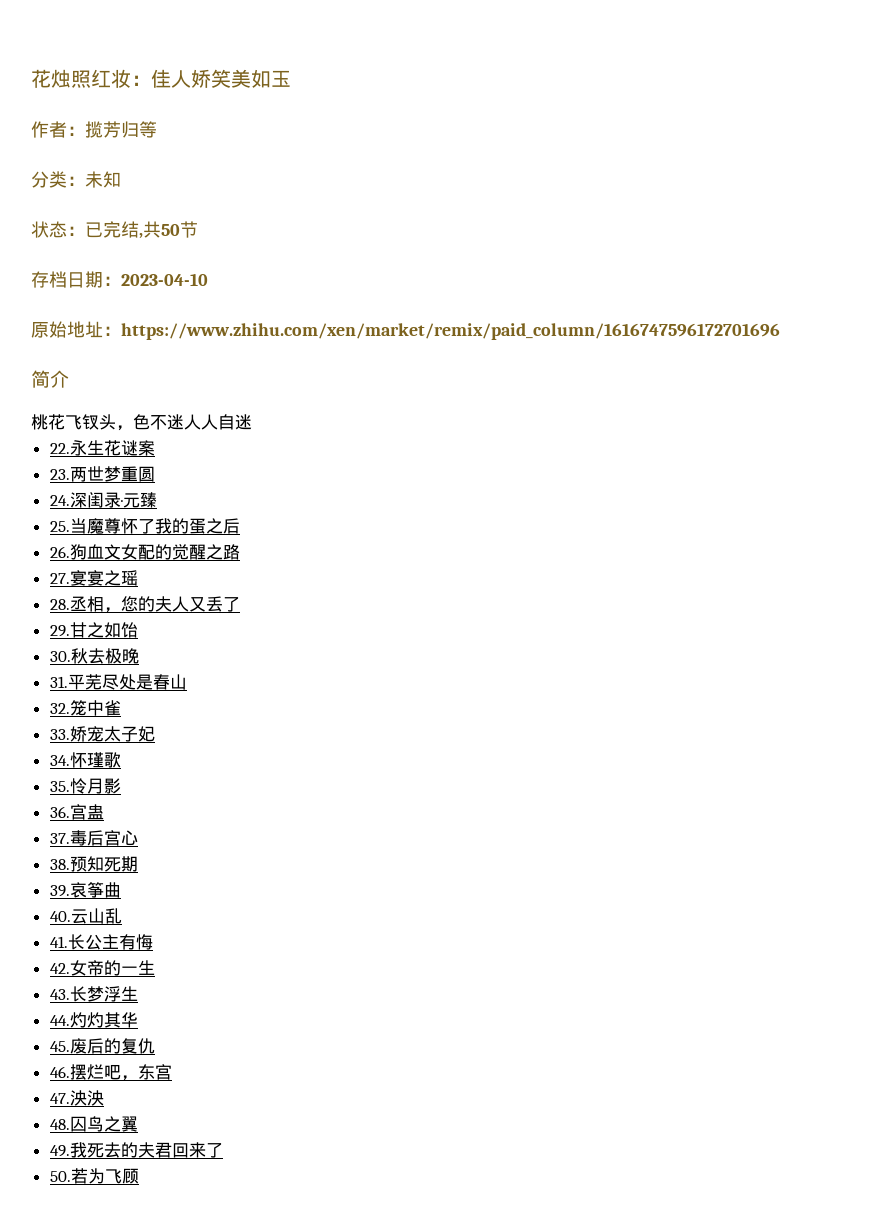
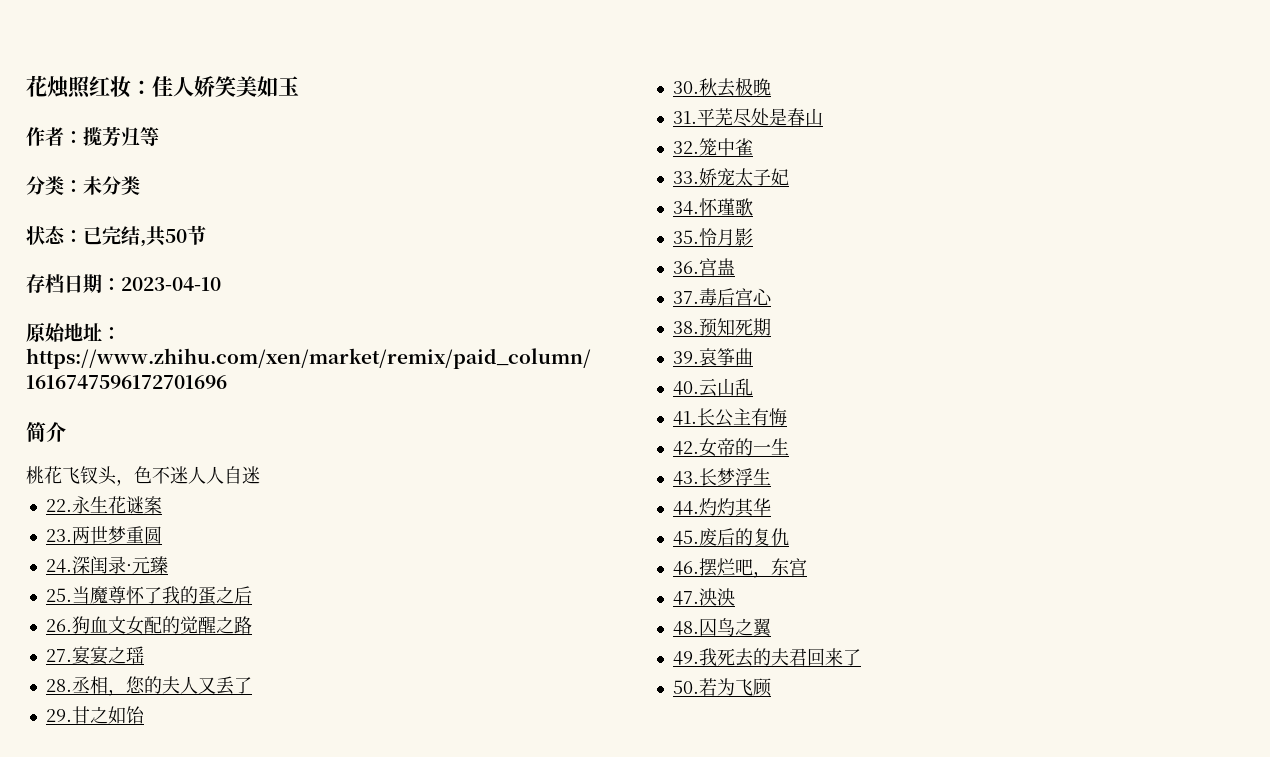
- 分类：未知
+ 分类：未分类

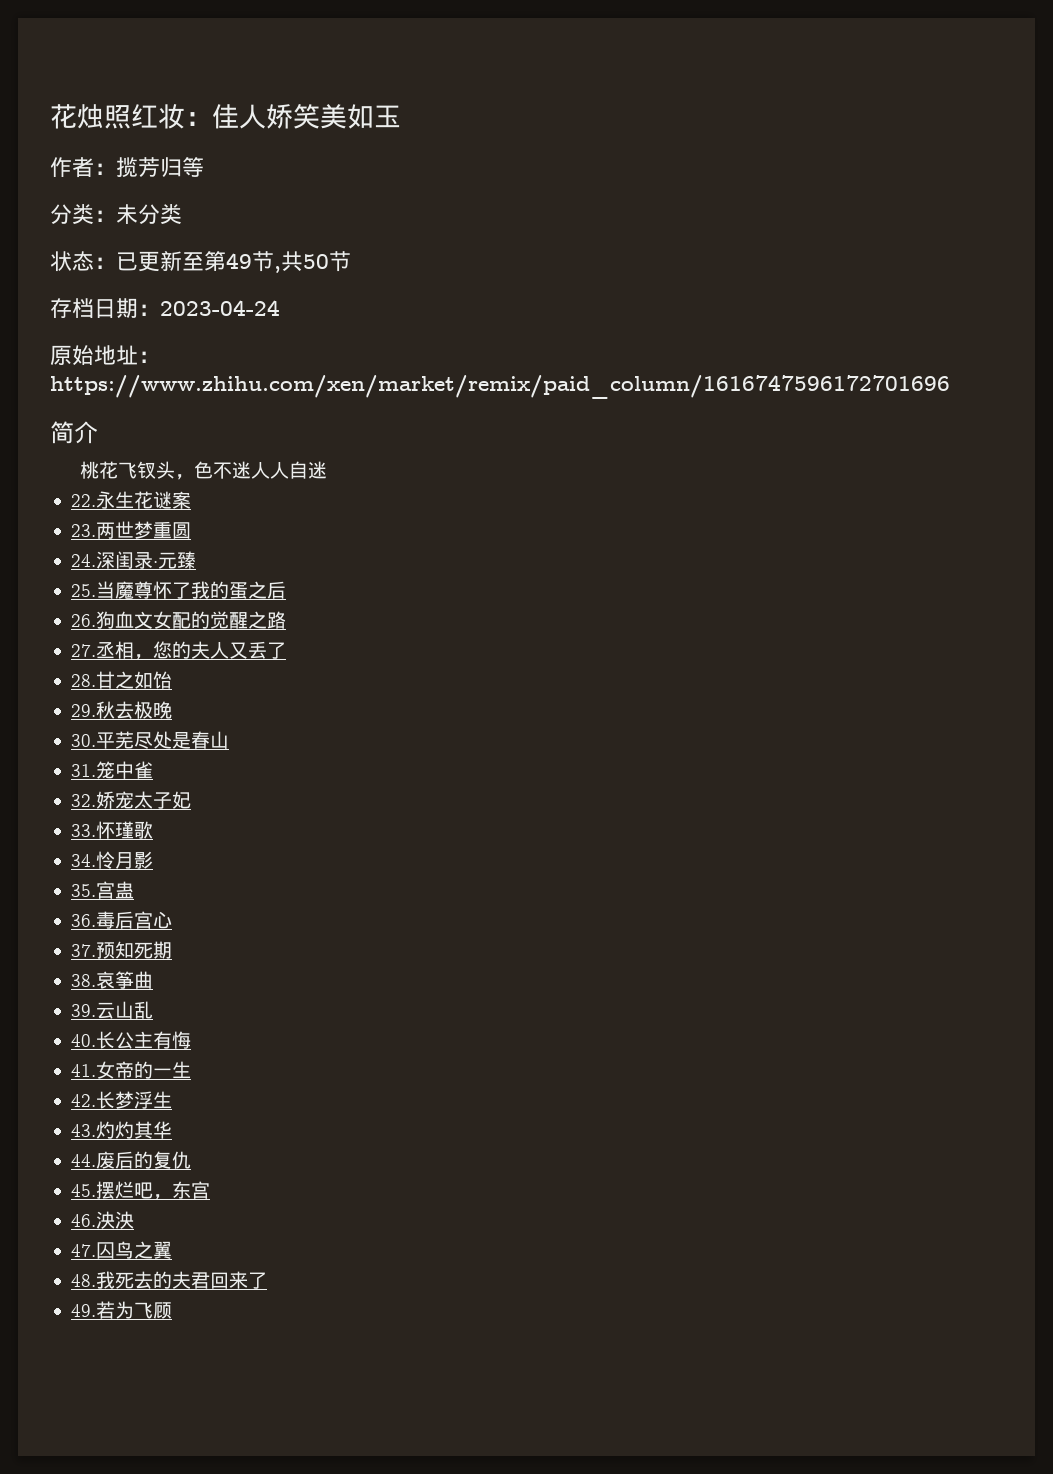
- 状态：已完结,共50节
+ 状态：已更新至第49节,共50节
- 存档日期：2023-04-10
+ 存档日期：2023-04-24
- 27.宴宴之瑶
- 28.丞相，您的夫人又丢了
+ 27.丞相，您的夫人又丢了
- 29.甘之如饴
+ 28.甘之如饴
- 30.秋去极晚
+ 29.秋去极晚
- 31.平芜尽处是春山
+ 30.平芜尽处是春山
- 32.笼中雀
+ 31.笼中雀
- 33.娇宠太子妃
+ 32.娇宠太子妃
- 34.怀瑾歌
+ 33.怀瑾歌
- 35.怜月影
+ 34.怜月影
- 36.宫蛊
+ 35.宫蛊
- 37.毒后宫心
+ 36.毒后宫心
- 38.预知死期
+ 37.预知死期
- 39.哀筝曲
+ 38.哀筝曲
- 40.云山乱
+ 39.云山乱
- 41.长公主有悔
+ 40.长公主有悔
- 42.女帝的一生
+ 41.女帝的一生
- 43.长梦浮生
+ 42.长梦浮生
- 44.灼灼其华
+ 43.灼灼其华
- 45.废后的复仇
+ 44.废后的复仇
- 46.摆烂吧，东宫
+ 45.摆烂吧，东宫
- 47.泱泱
+ 46.泱泱
- 48.囚鸟之翼
+ 47.囚鸟之翼
- 49.我死去的夫君回来了
+ 48.我死去的夫君回来了
- 50.若为飞顾
+ 49.若为飞顾

